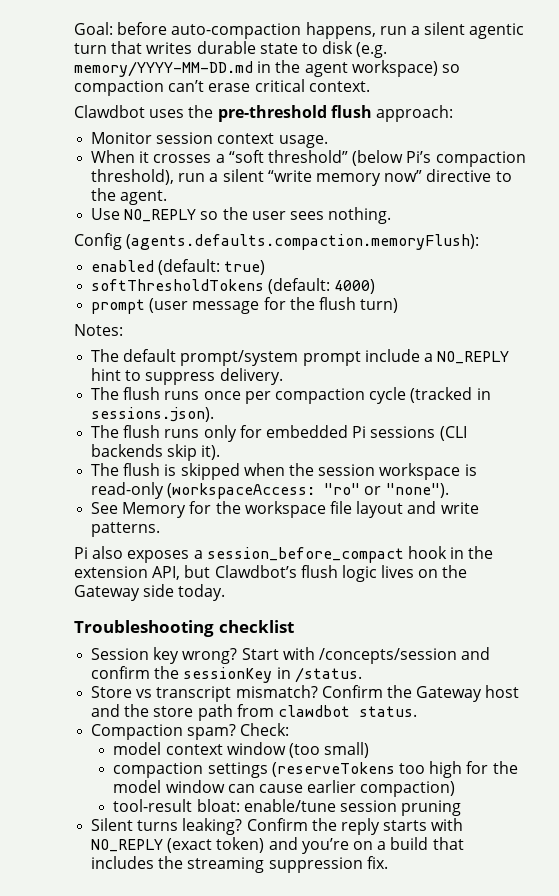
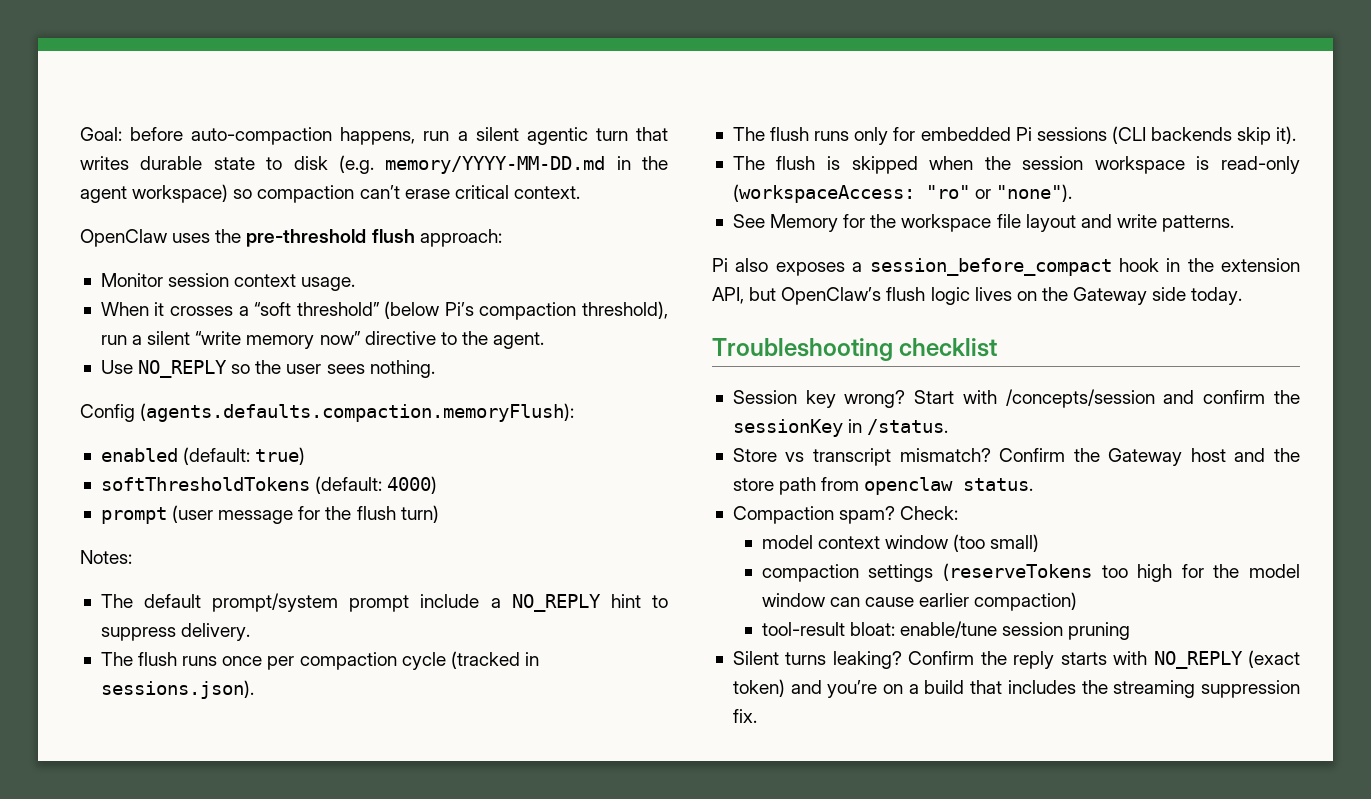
- Clawdbot uses the pre-threshold flush approach:
+ OpenClaw uses the pre-threshold flush approach:
- Pi also exposes a session_before_compact hook in the extension API, but Clawdbot’s flush logic lives on the Gateway side today.
+ Pi also exposes a session_before_compact hook in the extension API, but OpenClaw’s flush logic lives on the Gateway side today.
- Confirm the Gateway host and the store path from clawdbot status.
+ Confirm the Gateway host and the store path from openclaw status.

